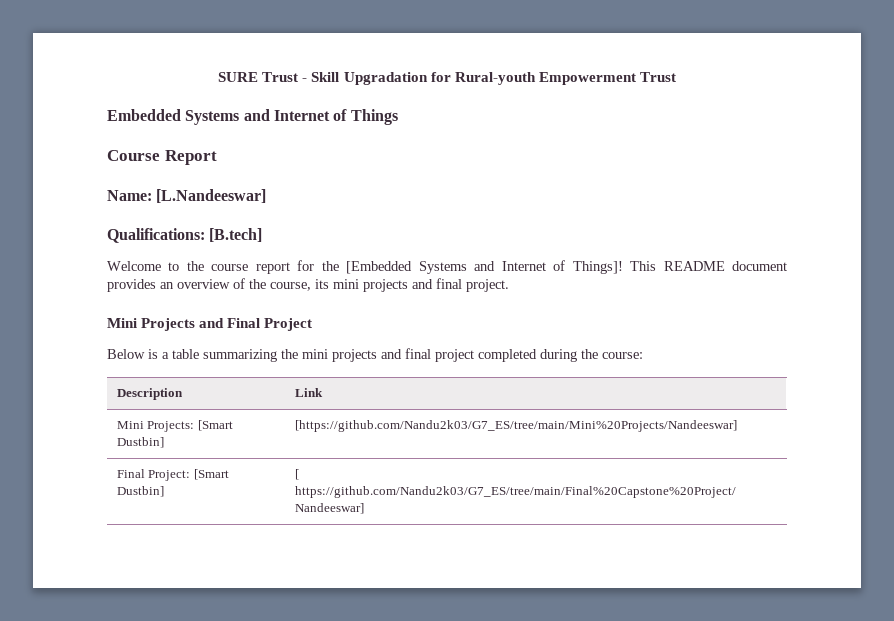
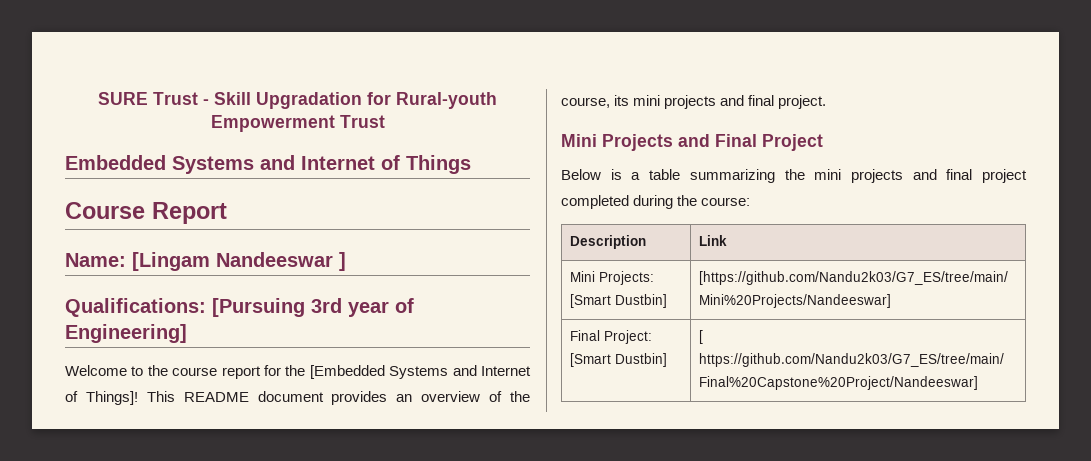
- Name: [L.Nandeeswar]
- Qualifications: [B.tech]
+ Name: [Lingam Nandeeswar ]
+ Qualifications: [Pursuing 3rd year of Engineering]

